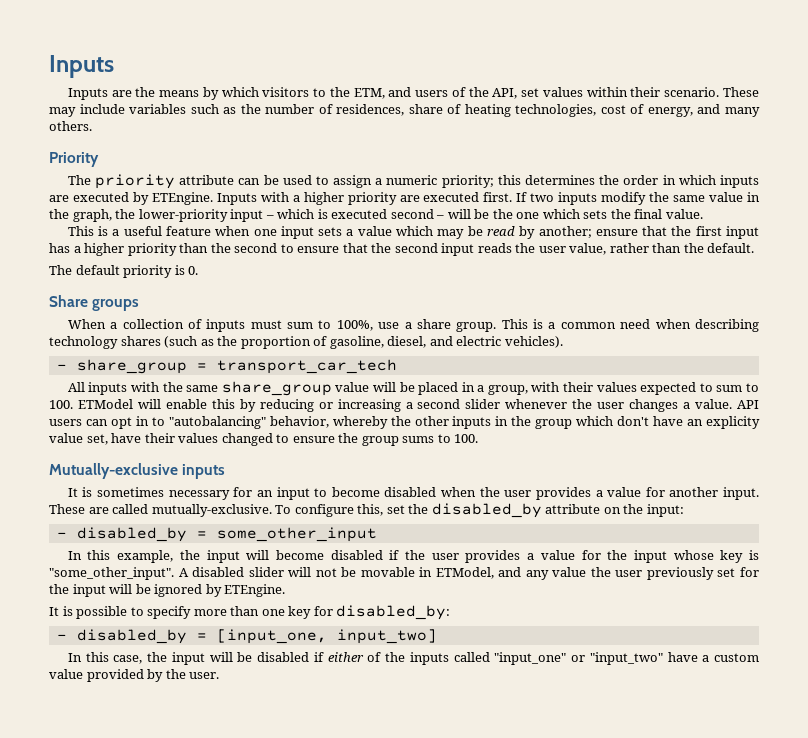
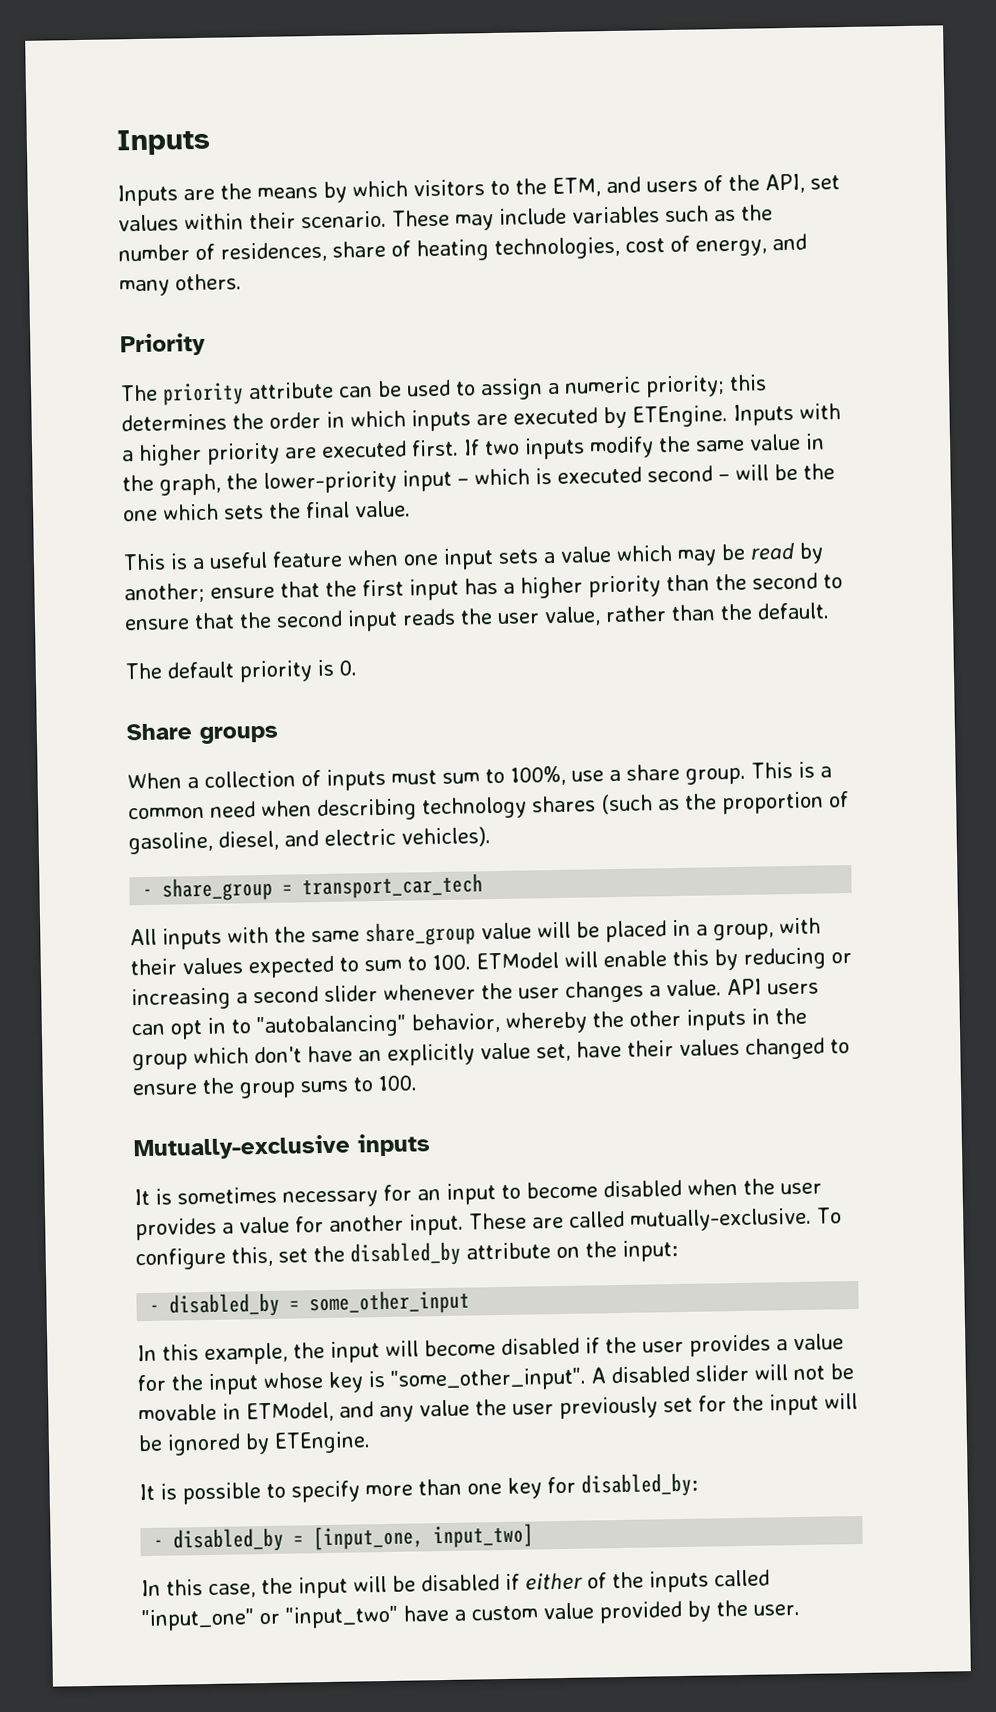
- API users can opt in to "autobalancing" behavior, whereby the other inputs in the group which don't have an explicity value set, have their values changed to ensure the group sums to 100.
+ API users can opt in to "autobalancing" behavior, whereby the other inputs in the group which don't have an explicitly value set, have their values changed to ensure the group sums to 100.

